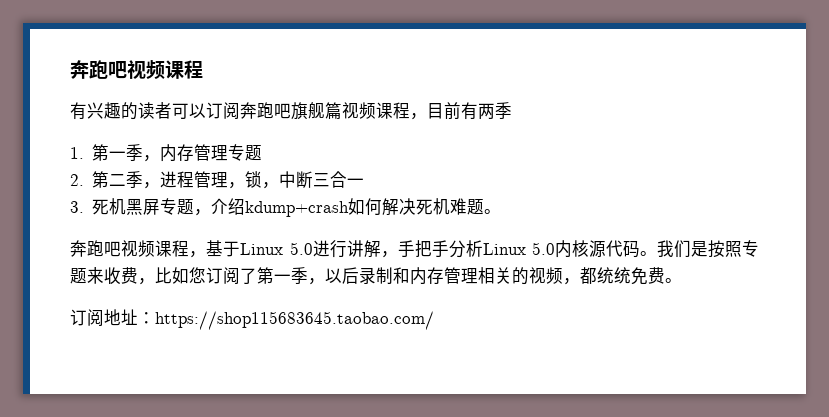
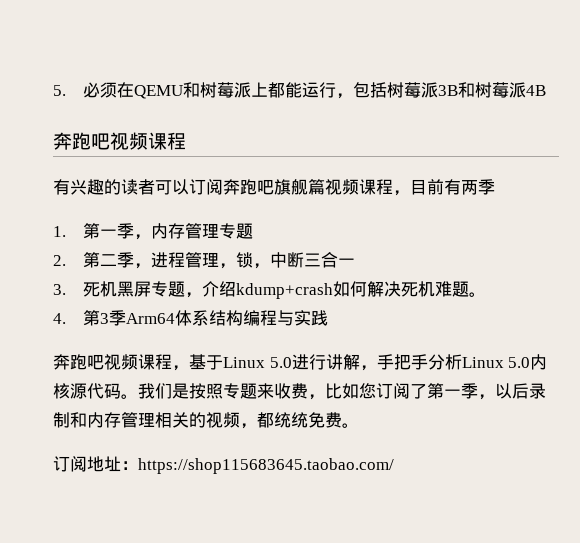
+ 5.必须在QEMU和树莓派上都能运行，包括树莓派3B和树莓派4B
+ 4.第3季Arm64体系结构编程与实践

